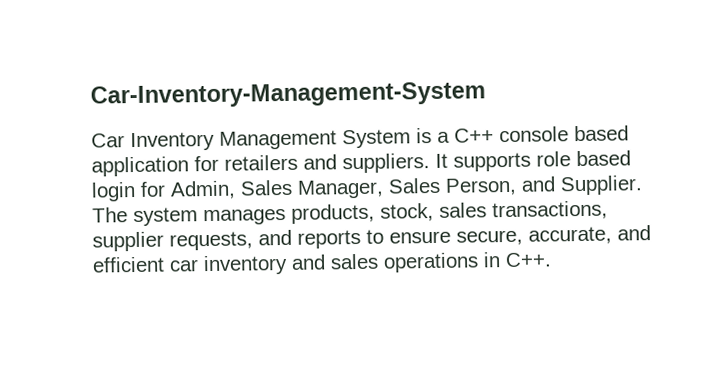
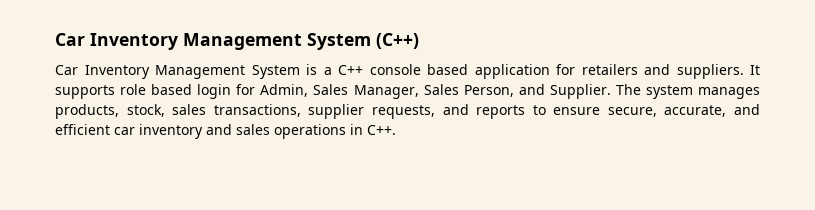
- Car-Inventory-Management-System
+ Car Inventory Management System (C++)

